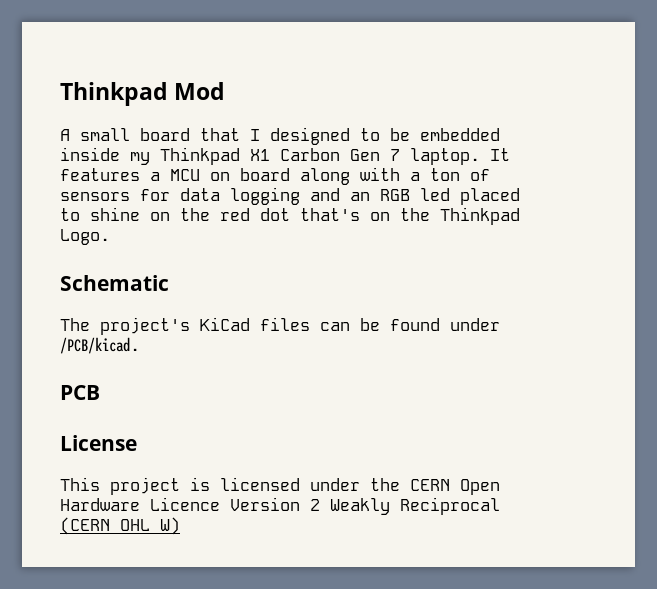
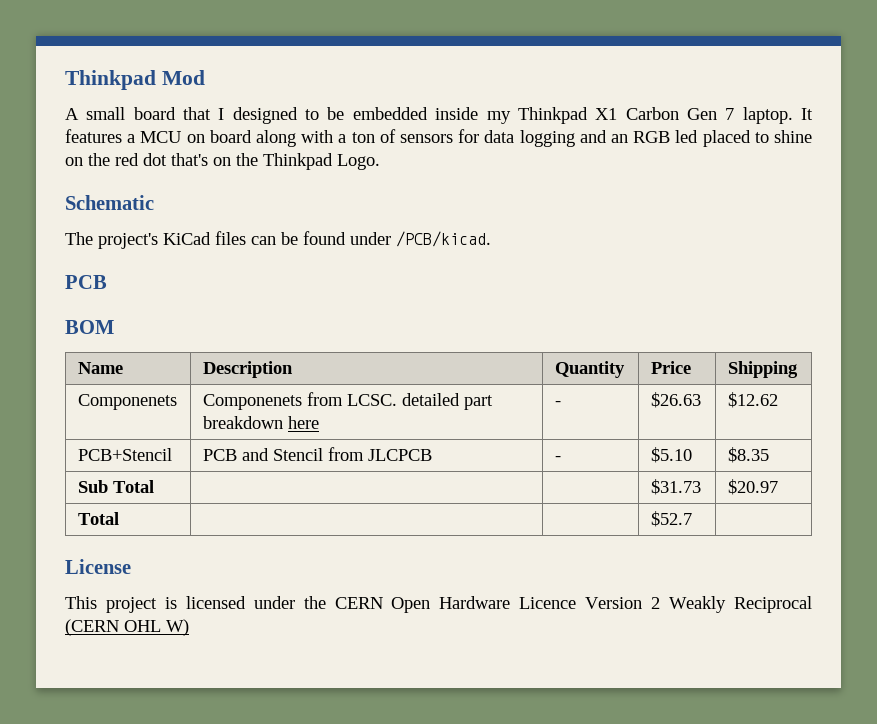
+ BOM
+ Name | Description | Quantity | Price | Shipping
+ Componenets | Componenets from LCSC. detailed part breakdown here | - | $26.63 | $12.62
+ PCB+Stencil | PCB and Stencil from JLCPCB | - | $5.10 | $8.35
+ Sub Total | | | $31.73 | $20.97
+ Total | | | $52.7 |

